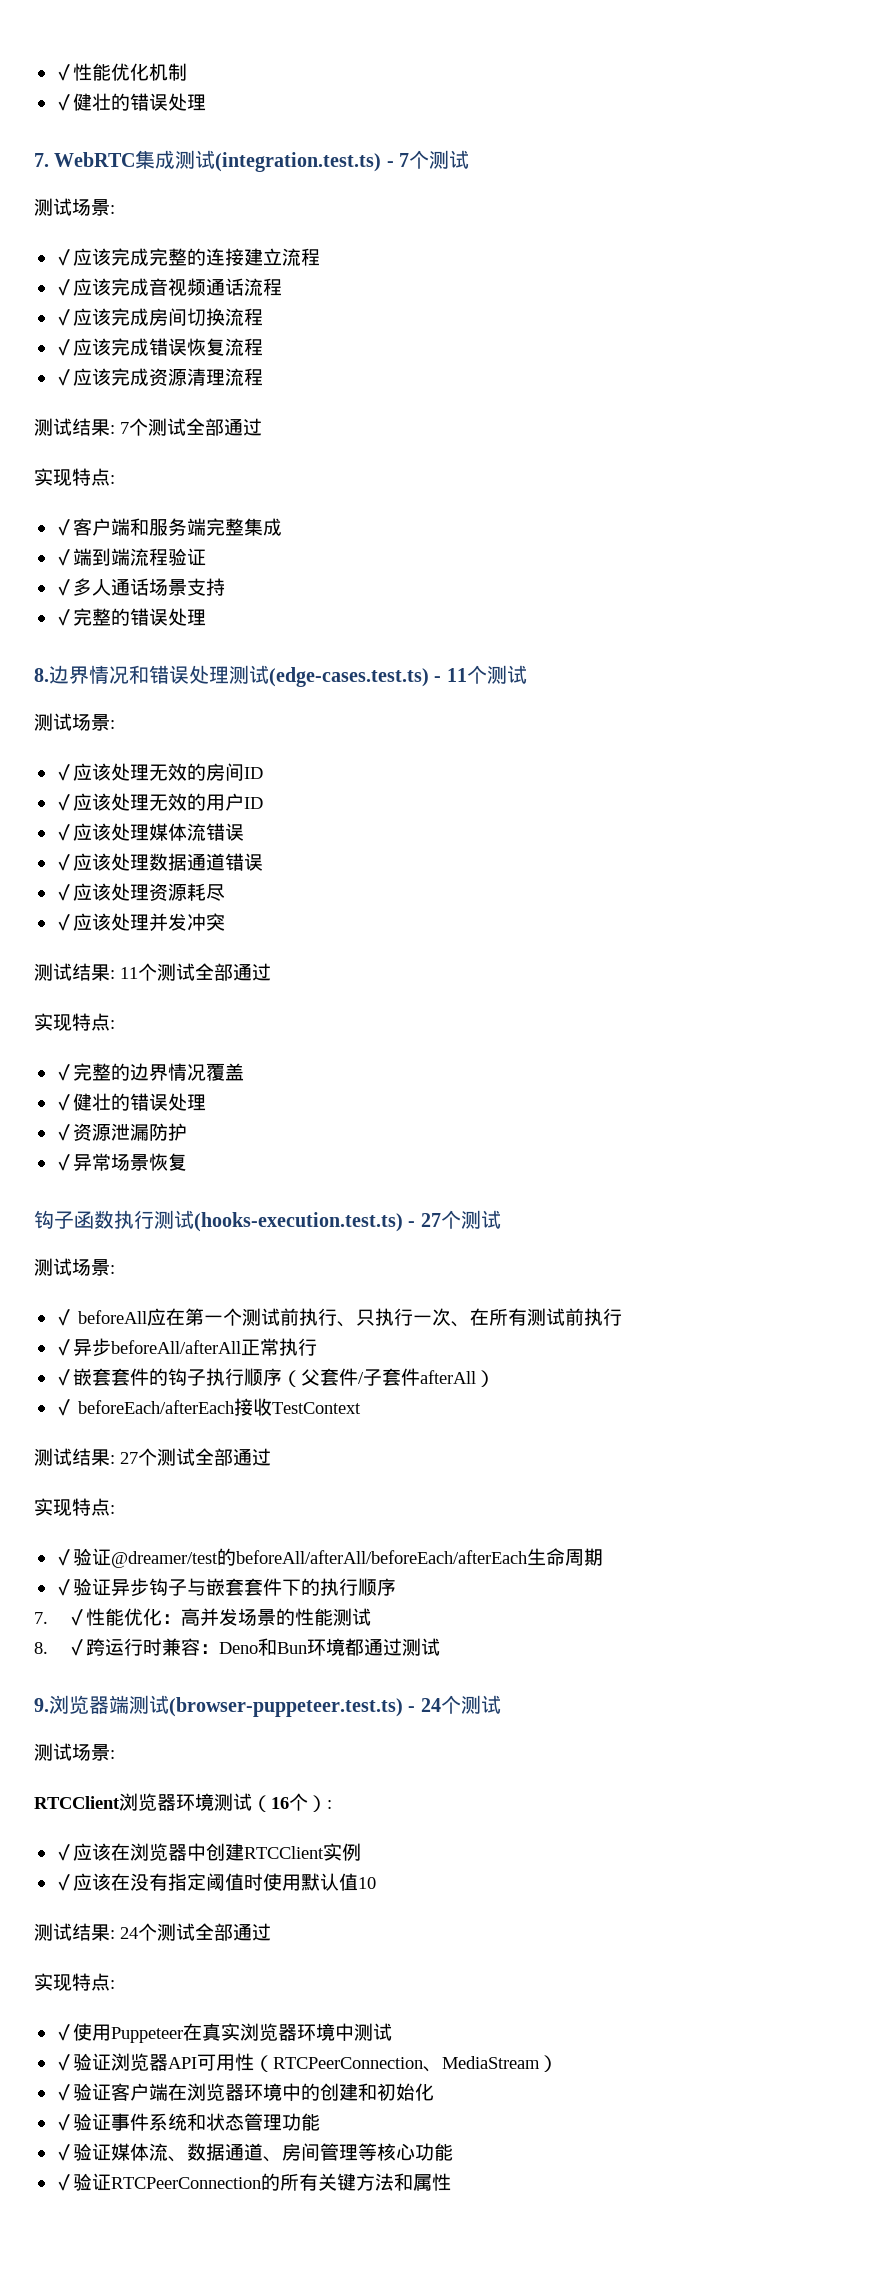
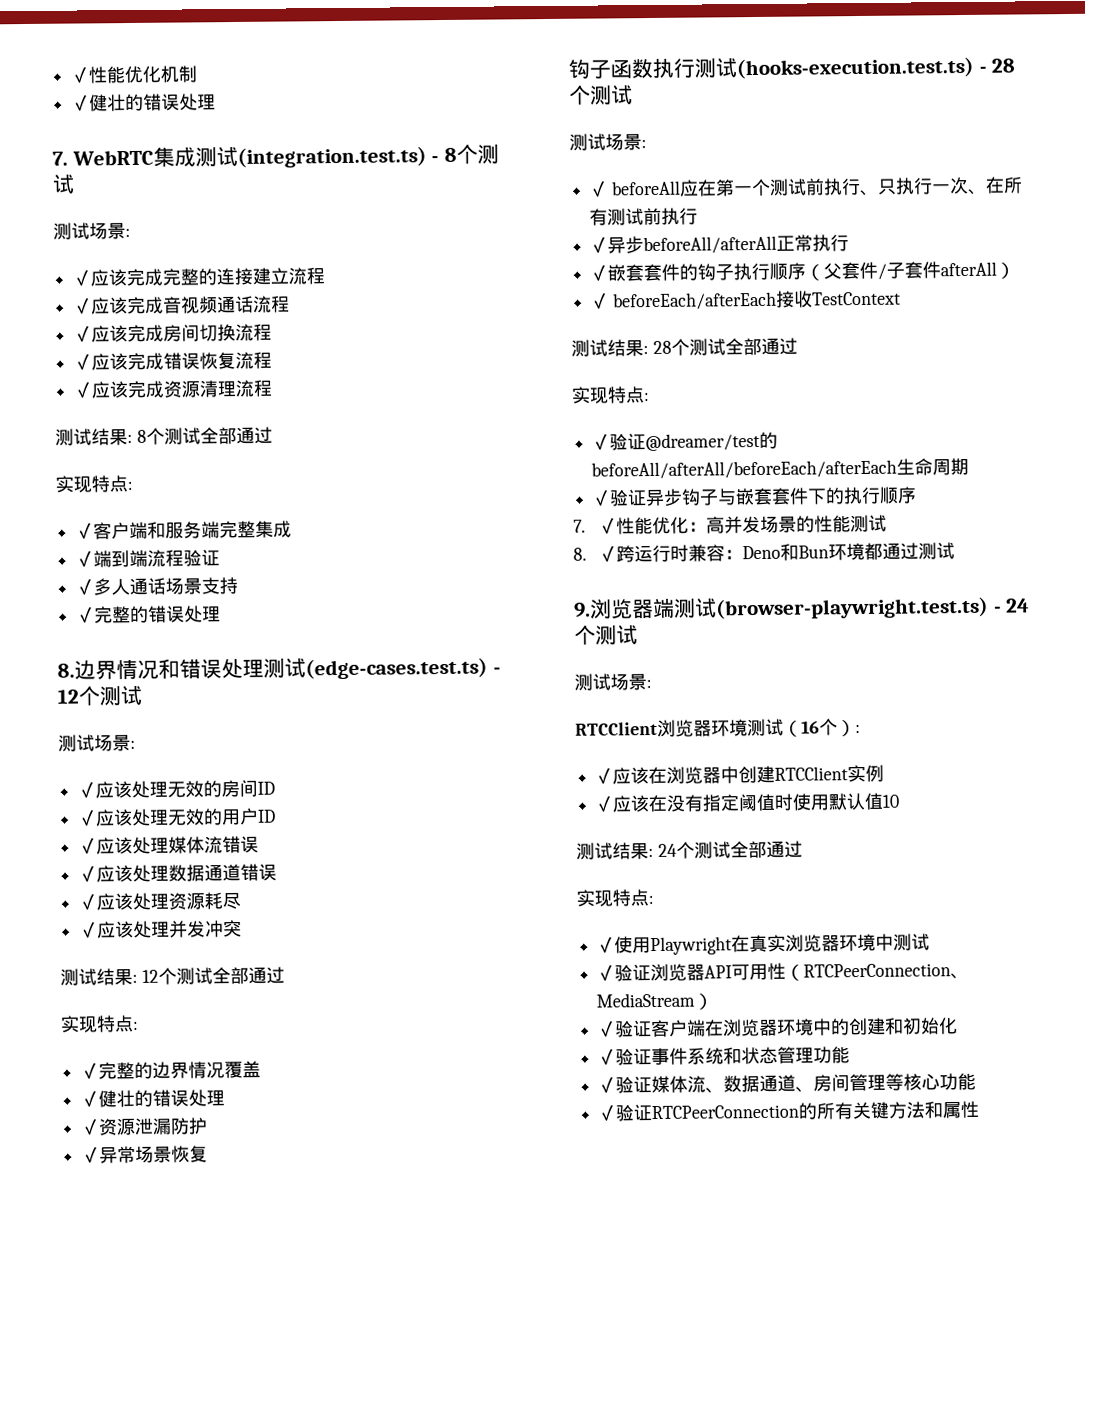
- 7. WebRTC集成测试(integration.test.ts) - 7个测试
+ 7. WebRTC集成测试(integration.test.ts) - 8个测试
- 测试结果: 7个测试全部通过
+ 测试结果: 8个测试全部通过
- 8.边界情况和错误处理测试(edge-cases.test.ts) - 11个测试
+ 8.边界情况和错误处理测试(edge-cases.test.ts) - 12个测试
- 测试结果: 11个测试全部通过
+ 测试结果: 12个测试全部通过
- 钩子函数执行测试(hooks-execution.test.ts) - 27个测试
+ 钩子函数执行测试(hooks-execution.test.ts) - 28个测试
- 测试结果: 27个测试全部通过
+ 测试结果: 28个测试全部通过
- 9.浏览器端测试(browser-puppeteer.test.ts) - 24个测试
+ 9.浏览器端测试(browser-playwright.test.ts) - 24个测试
- ✓使用Puppeteer在真实浏览器环境中测试
+ ✓使用Playwright在真实浏览器环境中测试

